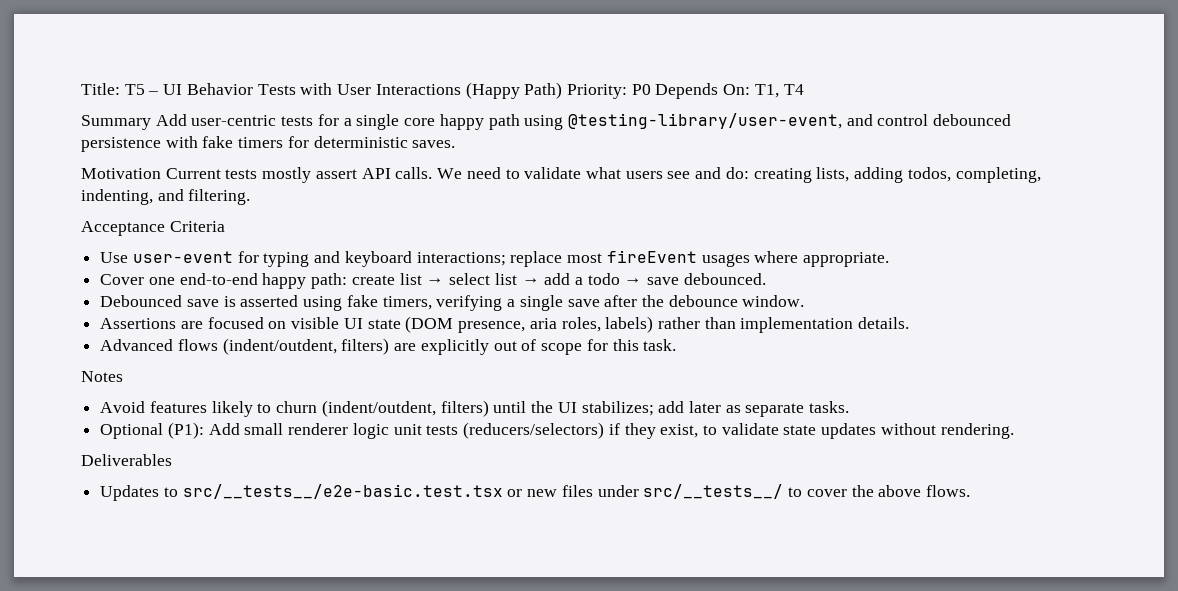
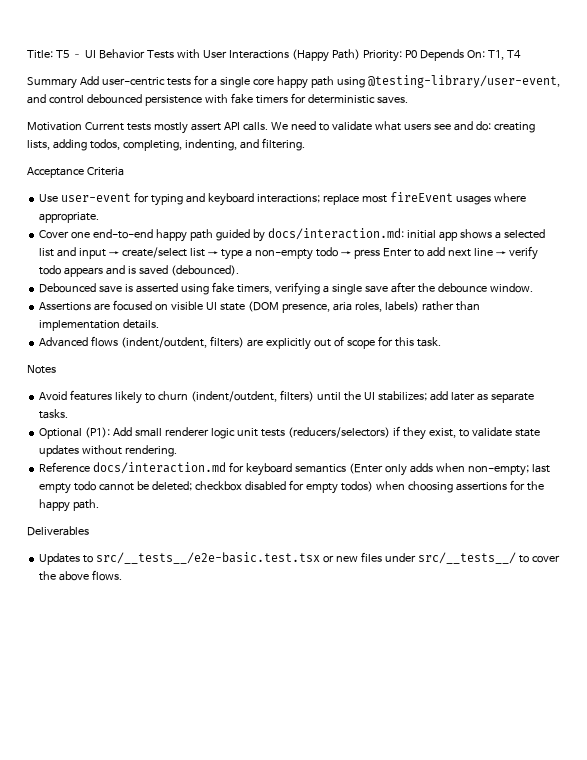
- Cover one end-to-end happy path: create list → select list → add a todo → save debounced.
+ Cover one end-to-end happy path guided by docs/interaction.md: initial app shows a selected list and input → create/select list → type a non-empty todo → press Enter to add next line → verify todo appears and is saved (debounced).
+ Reference docs/interaction.md for keyboard semantics (Enter only adds when non-empty; last empty todo cannot be deleted; checkbox disabled for empty todos) when choosing assertions for the happy path.

